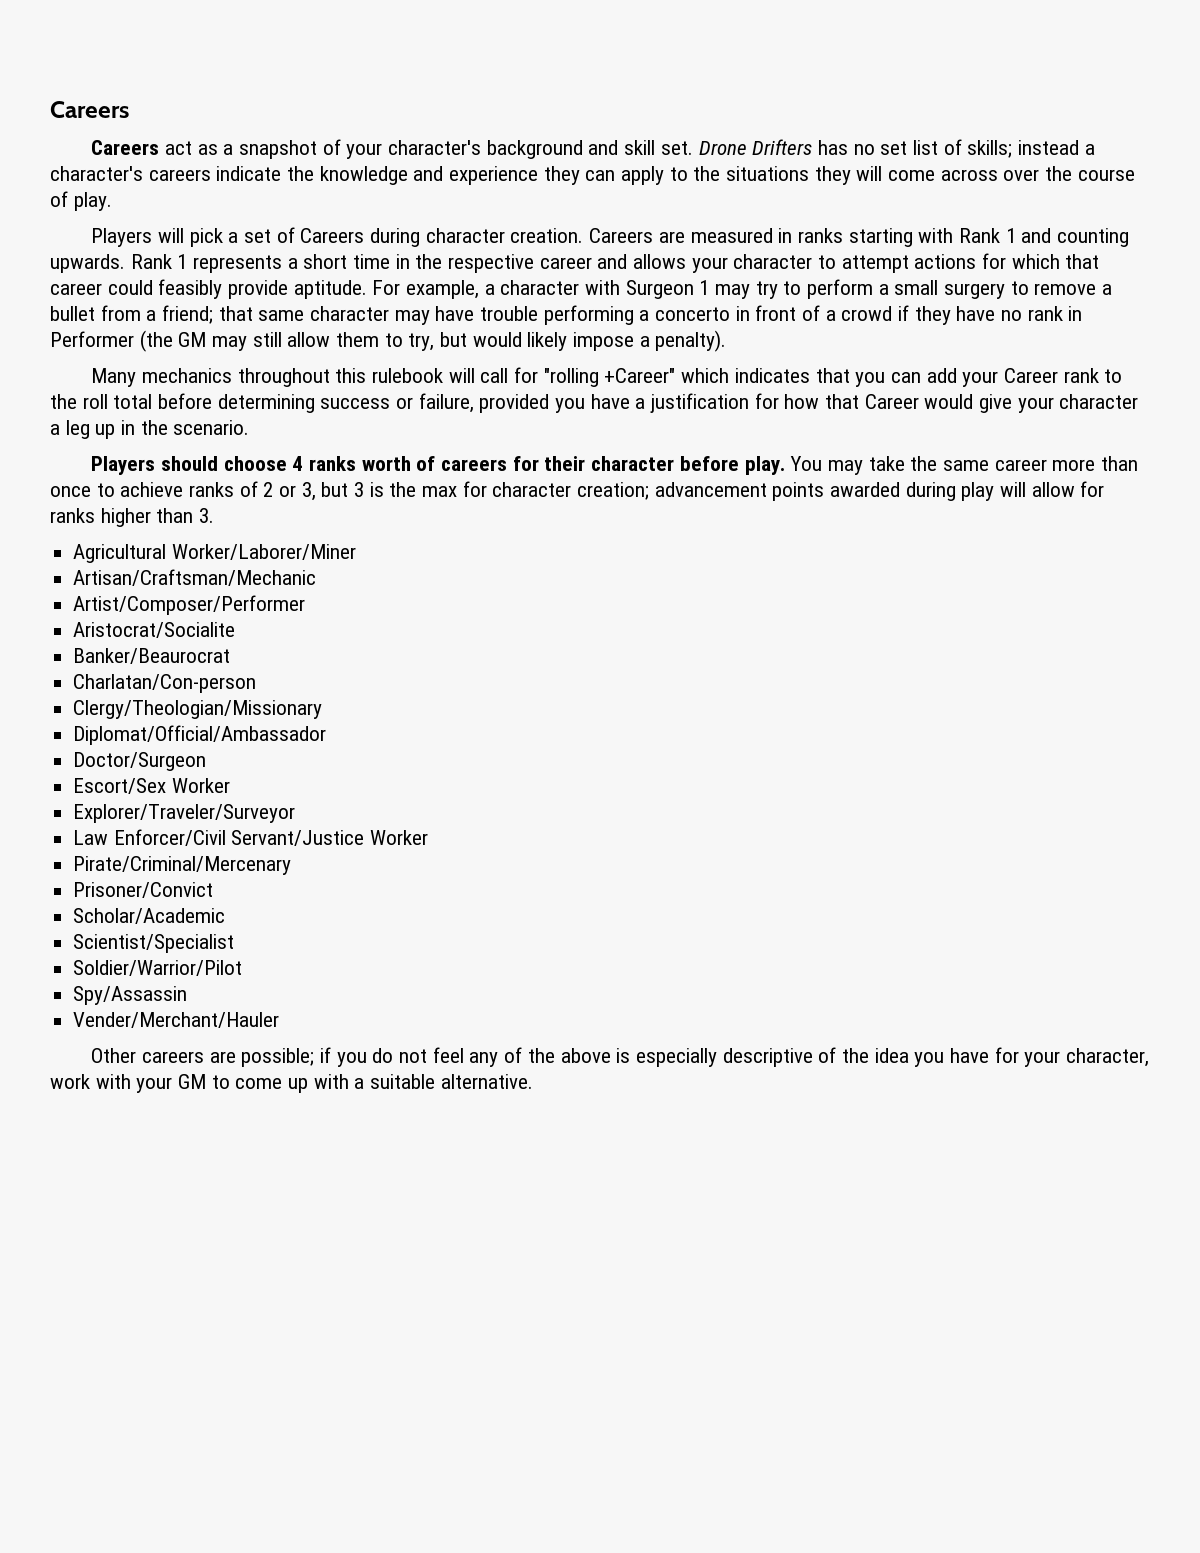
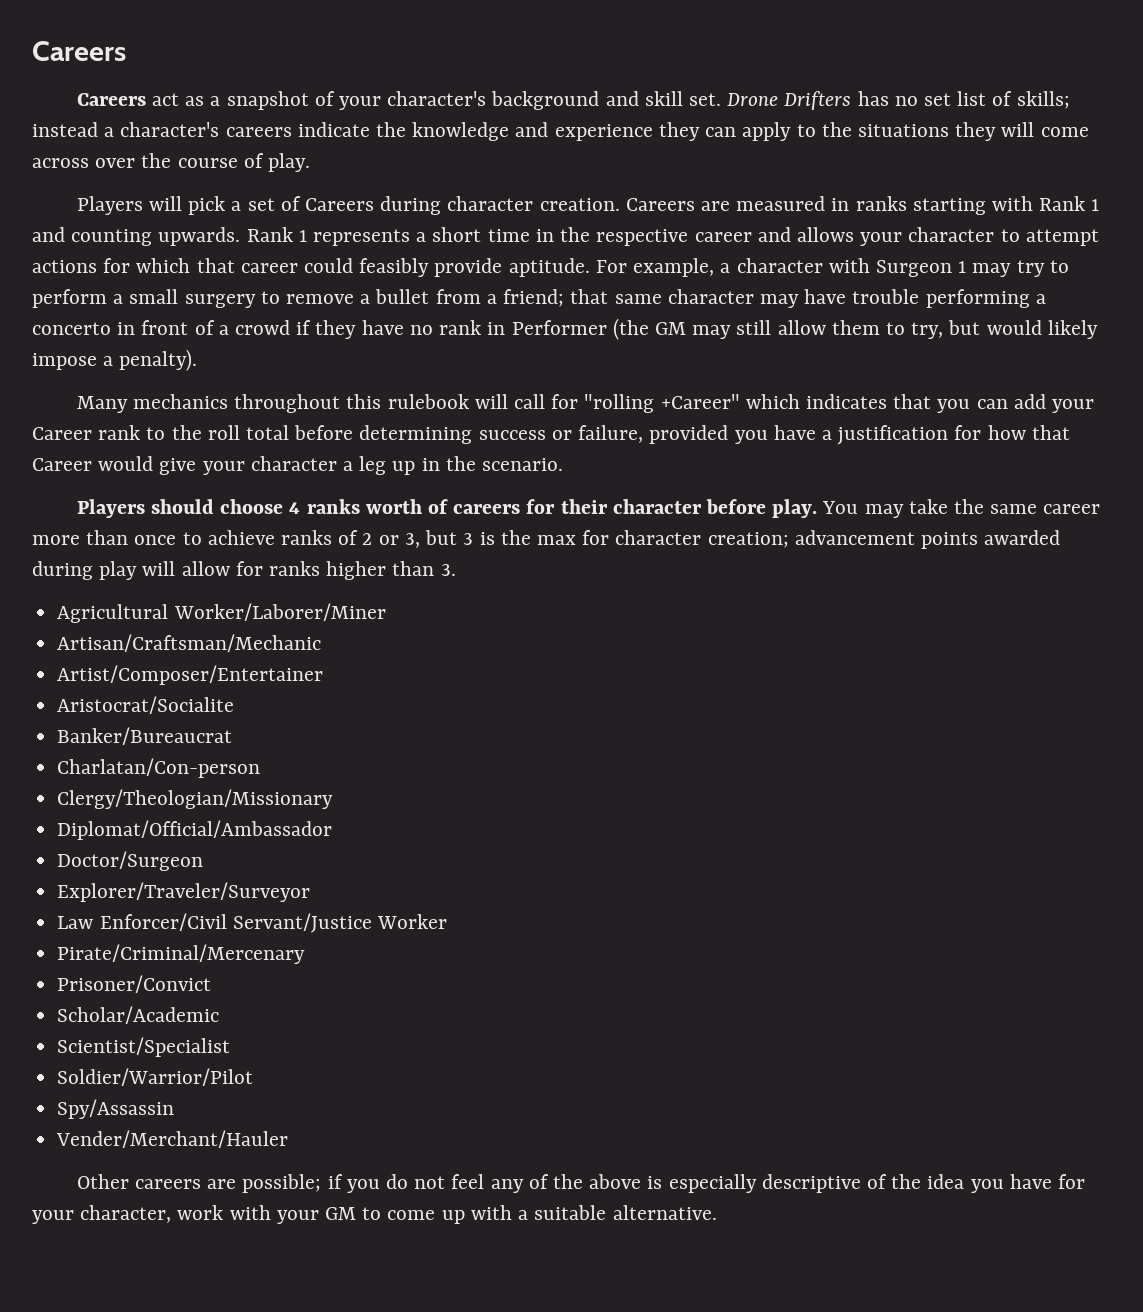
- Artist/Composer/Performer
+ Artist/Composer/Entertainer
- Banker/Beaurocrat
+ Banker/Bureaucrat
- Escort/Sex Worker

